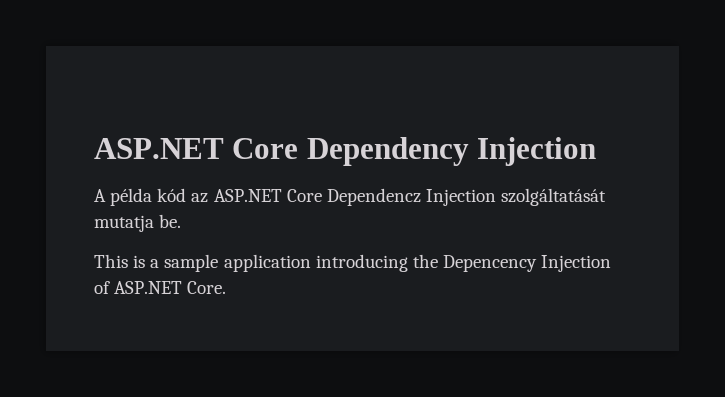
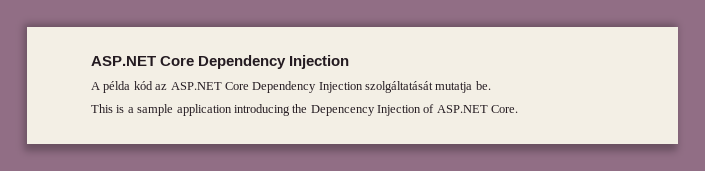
- A példa kód az ASP.NET Core Dependencz Injection szolgáltatását mutatja be.
+ A példa kód az ASP.NET Core Dependency Injection szolgáltatását mutatja be.

